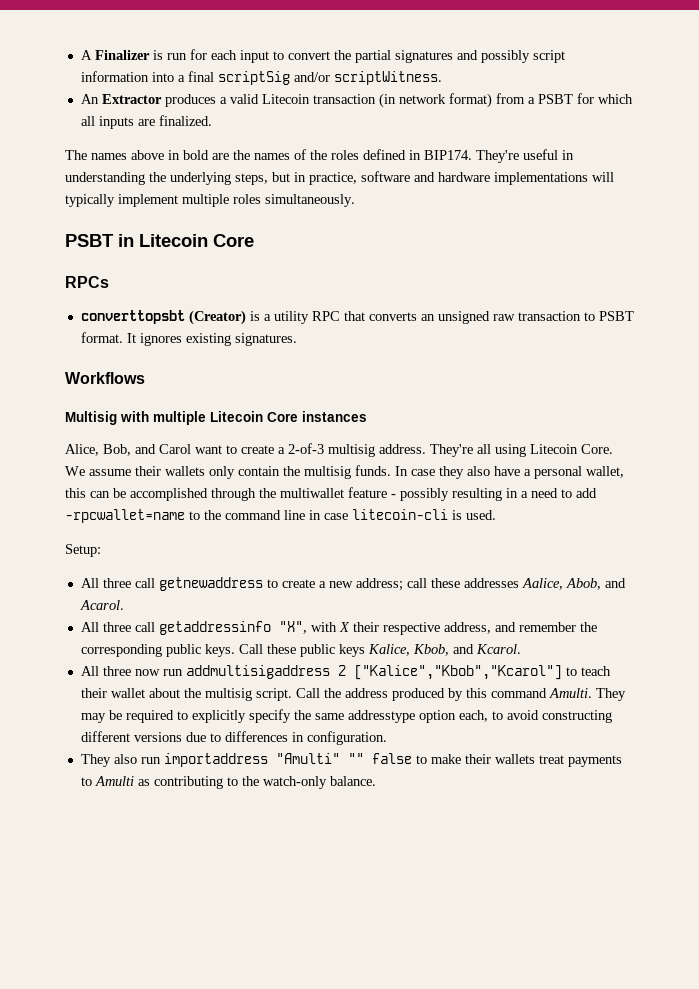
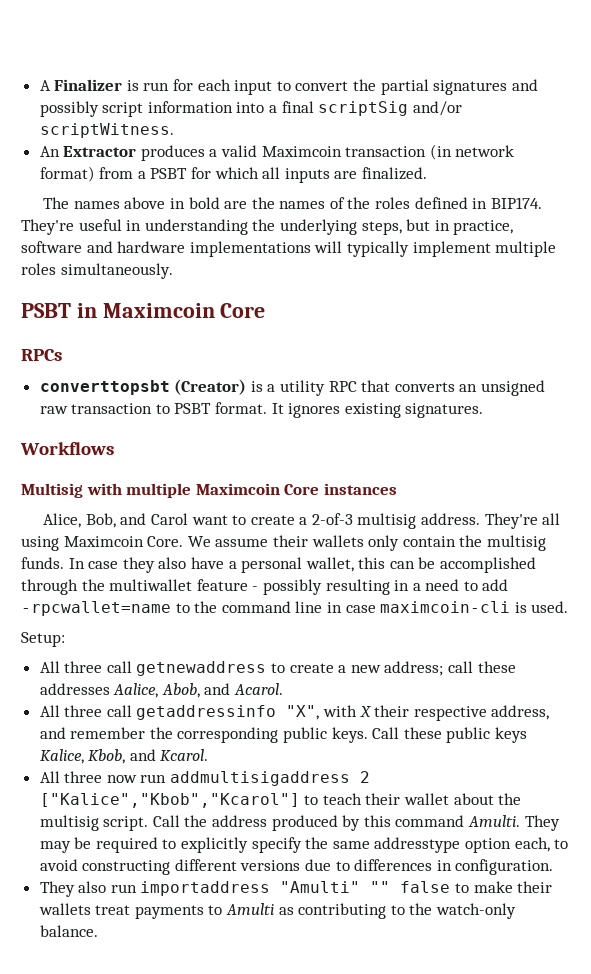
- An Extractor produces a valid Litecoin transaction (in network format) from a PSBT for which all inputs are finalized.
+ An Extractor produces a valid Maximcoin transaction (in network format) from a PSBT for which all inputs are finalized.
- PSBT in Litecoin Core
+ PSBT in Maximcoin Core
- Multisig with multiple Litecoin Core instances
+ Multisig with multiple Maximcoin Core instances
- They're all using Litecoin Core.
+ They're all using Maximcoin Core.
- In case they also have a personal wallet, this can be accomplished through the multiwallet feature - possibly resulting in a need to add -rpcwallet=name to the command line in case litecoin-cli is used.
+ In case they also have a personal wallet, this can be accomplished through the multiwallet feature - possibly resulting in a need to add -rpcwallet=name to the command line in case maximcoin-cli is used.

